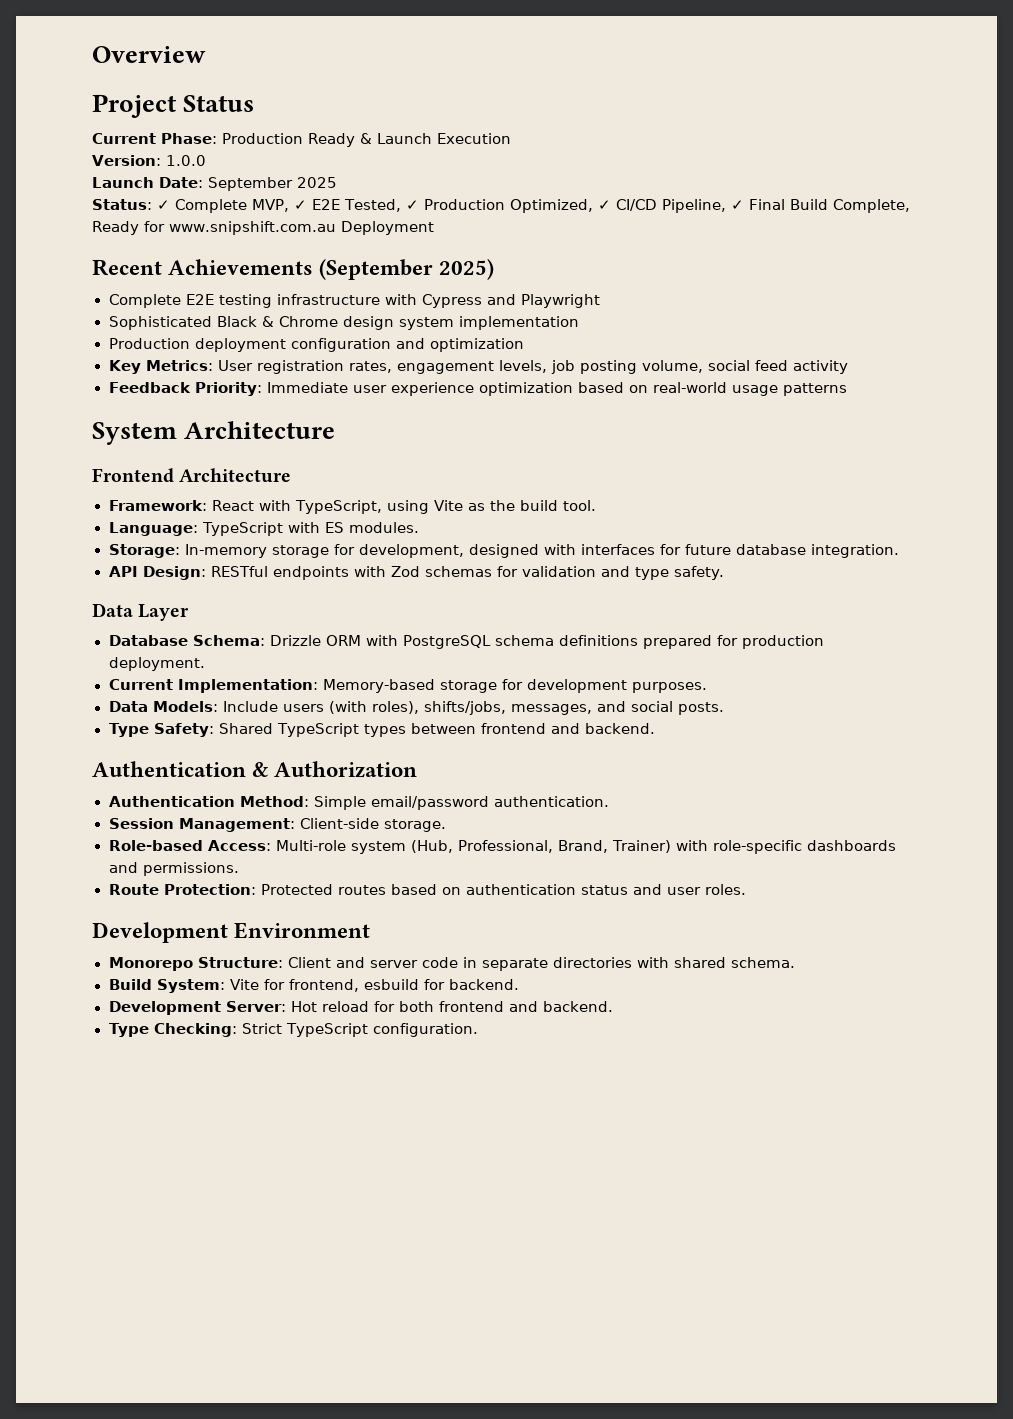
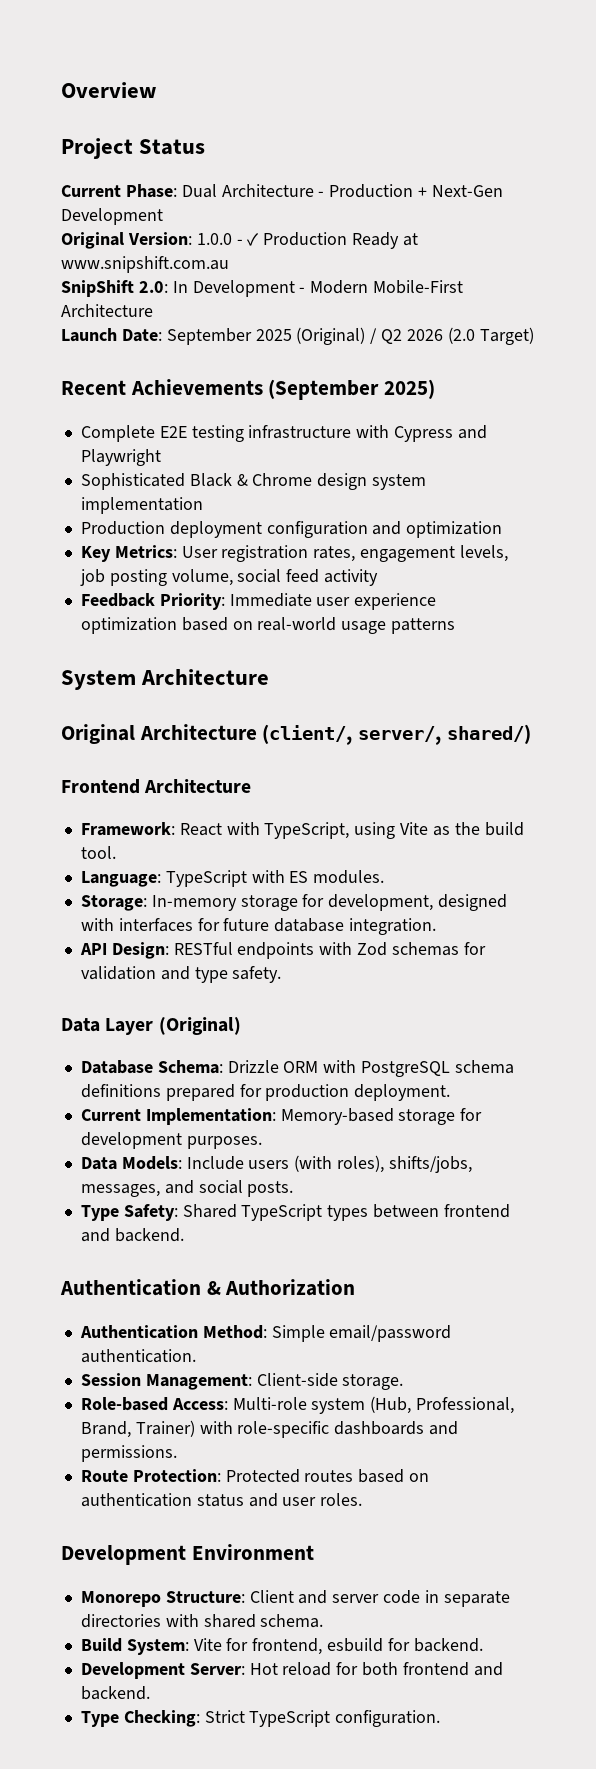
- Current Phase: Production Ready & Launch Execution
- Version: 1.0.0
- Launch Date: September 2025
- Status: ✓ Complete MVP, ✓ E2E Tested, ✓ Production Optimized, ✓ CI/CD Pipeline, ✓ Final Build Complete, Ready for www.snipshift.com.au Deployment
+ Current Phase: Dual Architecture - Production + Next-Gen Development
+ Original Version: 1.0.0 - ✓ Production Ready at www.snipshift.com.au
+ SnipShift 2.0: In Development - Modern Mobile-First Architecture
+ Launch Date: September 2025 (Original) / Q2 2026 (2.0 Target)
+ Original Architecture (client/, server/, shared/)
- Data Layer
+ Data Layer (Original)

